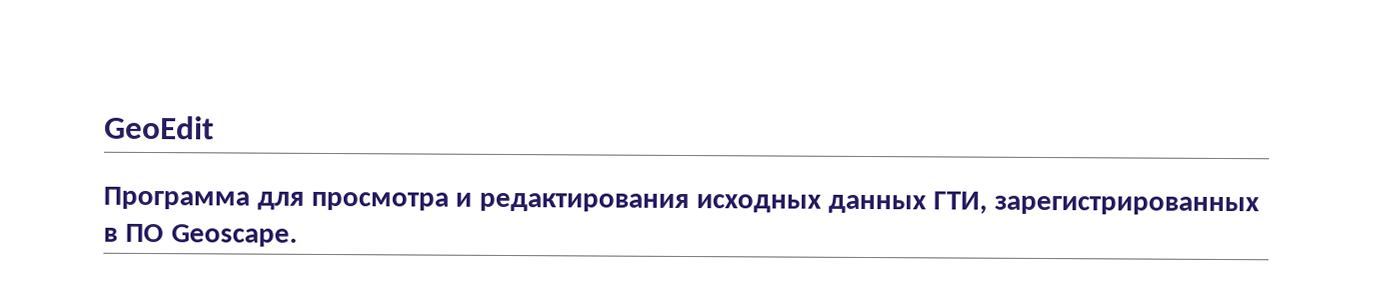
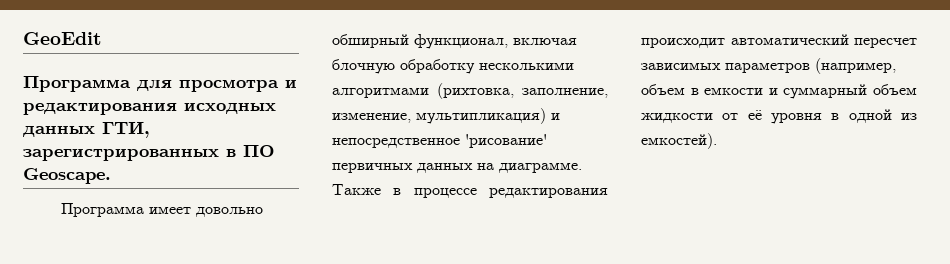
+ Программа имеет довольно обширный функционал, включая блочную обработку несколькими алгоритмами (рихтовка, заполнение, изменение, мультипликация) и непосредственное 'рисование' первичных данных на диаграмме. Также в процессе редактирования происходит автоматический пересчет зависимых параметров (например, объем в емкости и суммарный объем жидкости от её уровня в одной из емкостей).

